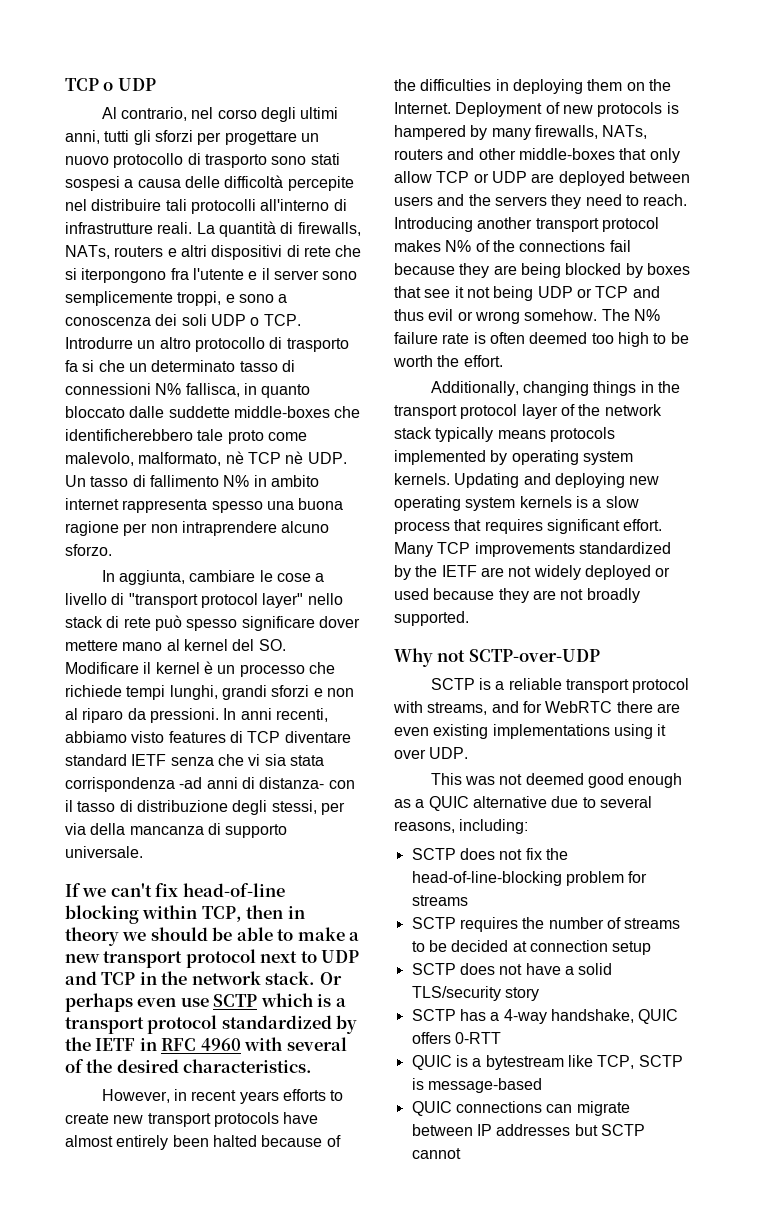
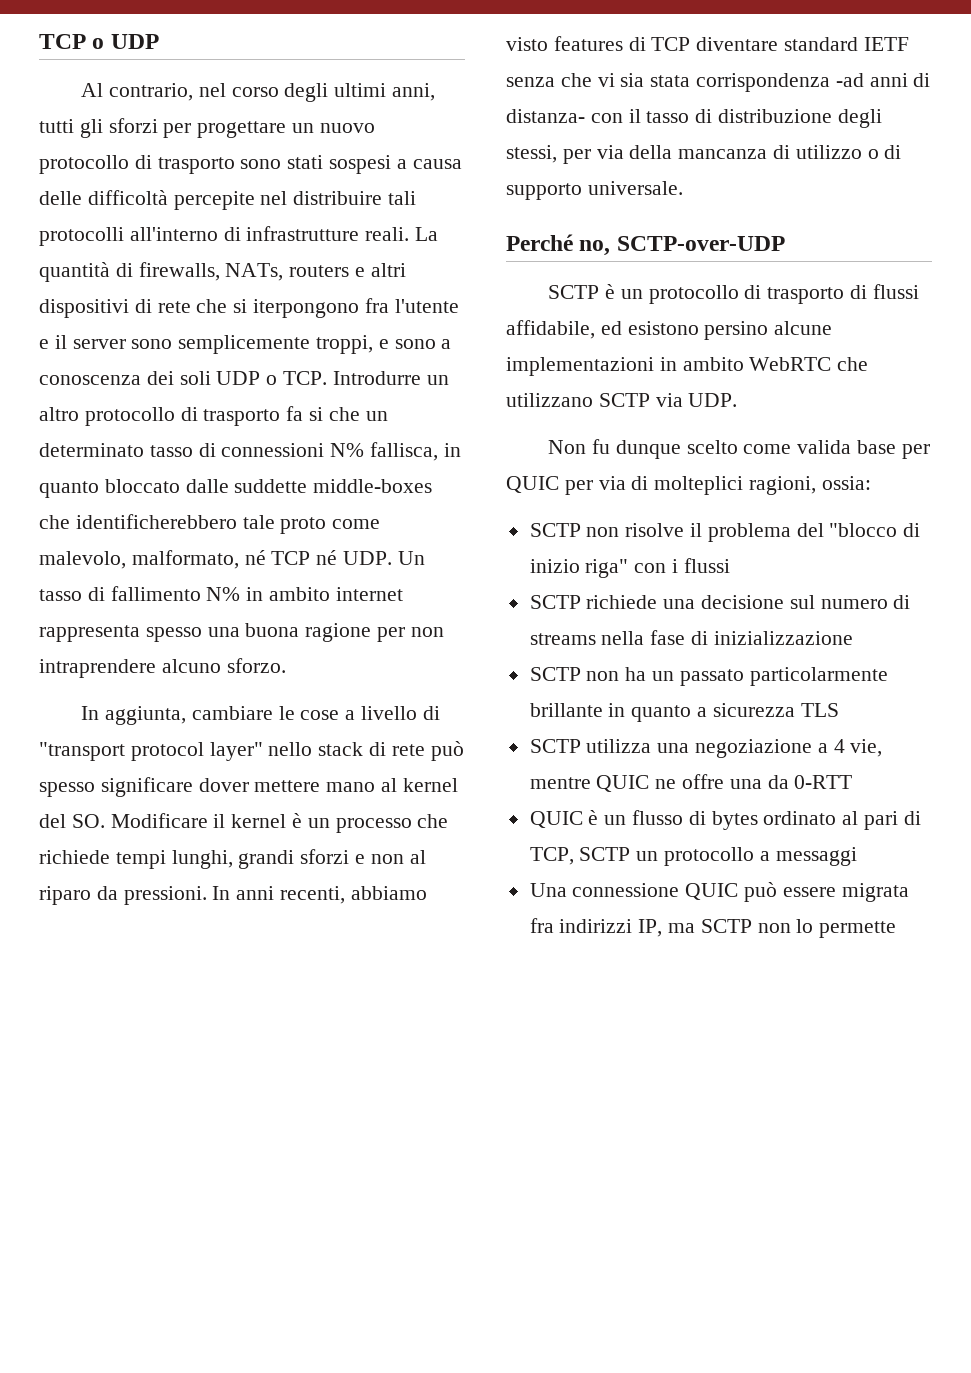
- La quantità di firewalls, NATs, routers e altri dispositivi di rete che si iterpongono fra l'utente e il server sono semplicemente troppi, e sono a conoscenza dei soli UDP o TCP. Introdurre un altro protocollo di trasporto fa si che un determinato tasso di connessioni N% fallisca, in quanto bloccato dalle suddette middle-boxes che identificherebbero tale proto come malevolo, malformato, nè TCP nè UDP. Un tasso di fallimento N% in ambito internet rappresenta spesso una buona ragione per non intraprendere alcuno sforzo.
+ La quantità di firewalls, NATs, routers e altri dispositivi di rete che si iterpongono fra l'utente e il server sono semplicemente troppi, e sono a conoscenza dei soli UDP o TCP. Introdurre un altro protocollo di trasporto fa si che un determinato tasso di connessioni N% fallisca, in quanto bloccato dalle suddette middle-boxes che identificherebbero tale proto come malevolo, malformato, né TCP né UDP. Un tasso di fallimento N% in ambito internet rappresenta spesso una buona ragione per non intraprendere alcuno sforzo.
- In anni recenti, abbiamo visto features di TCP diventare standard IETF senza che vi sia stata corrispondenza -ad anni di distanza- con il tasso di distribuzione degli stessi, per via della mancanza di supporto universale.
+ In anni recenti, abbiamo visto features di TCP diventare standard IETF senza che vi sia stata corrispondenza -ad anni di distanza- con il tasso di distribuzione degli stessi, per via della mancanza di utilizzo o di supporto universale.
- If we can't fix head-of-line blocking within TCP, then in theory we should be able to make a new transport protocol next to UDP and TCP in the network stack. Or perhaps even use SCTP which is a transport protocol standardized by the IETF in RFC 4960 with several of the desired characteristics.
- However, in recent years efforts to create new transport protocols have almost entirely been halted because of the difficulties in deploying them on the Internet. Deployment of new protocols is hampered by many firewalls, NATs, routers and other middle-boxes that only allow TCP or UDP are deployed between users and the servers they need to reach. Introducing another transport protocol makes N% of the connections fail because they are being blocked by boxes that see it not being UDP or TCP and thus evil or wrong somehow. The N% failure rate is often deemed too high to be worth the effort.
- Additionally, changing things in the transport protocol layer of the network stack typically means protocols implemented by operating system kernels. Updating and deploying new operating system kernels is a slow process that requires significant effort. Many TCP improvements standardized by the IETF are not widely deployed or used because they are not broadly supported.
- Why not SCTP-over-UDP
- SCTP is a reliable transport protocol with streams, and for WebRTC there are even existing implementations using it over UDP.
- This was not deemed good enough as a QUIC alternative due to several reasons, including:
- SCTP does not fix the head-of-line-blocking problem for streams
- SCTP requires the number of streams to be decided at connection setup
- SCTP does not have a solid TLS/security story
- SCTP has a 4-way handshake, QUIC offers 0-RTT
- QUIC is a bytestream like TCP, SCTP is message-based
- QUIC connections can migrate between IP addresses but SCTP cannot
+ Perché no, SCTP-over-UDP
+ SCTP è un protocollo di trasporto di flussi affidabile, ed esistono persino alcune implementazioni in ambito WebRTC che utilizzano SCTP via UDP.
+ Non fu dunque scelto come valida base per QUIC per via di molteplici ragioni, ossia:
+ SCTP non risolve il problema del "blocco di inizio riga" con i flussi
+ SCTP richiede una decisione sul numero di streams nella fase di inizializzazione
+ SCTP non ha un passato particolarmente brillante in quanto a sicurezza TLS
+ SCTP utilizza una negoziazione a 4 vie, mentre QUIC ne offre una da 0-RTT
+ QUIC è un flusso di bytes ordinato al pari di TCP, SCTP un protocollo a messaggi
+ Una connessione QUIC può essere migrata fra indirizzi IP, ma SCTP non lo permette

